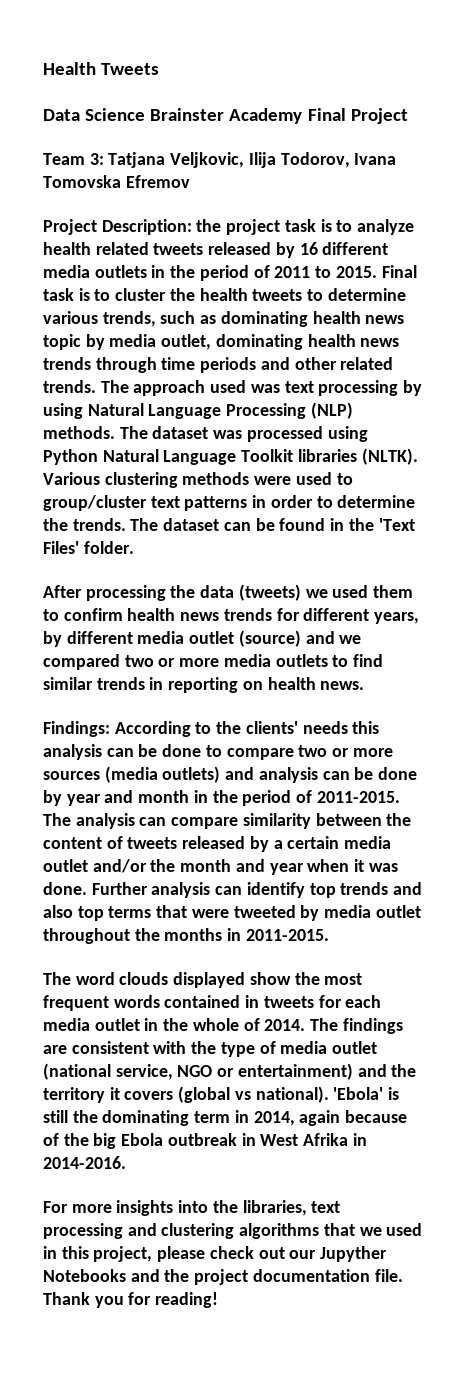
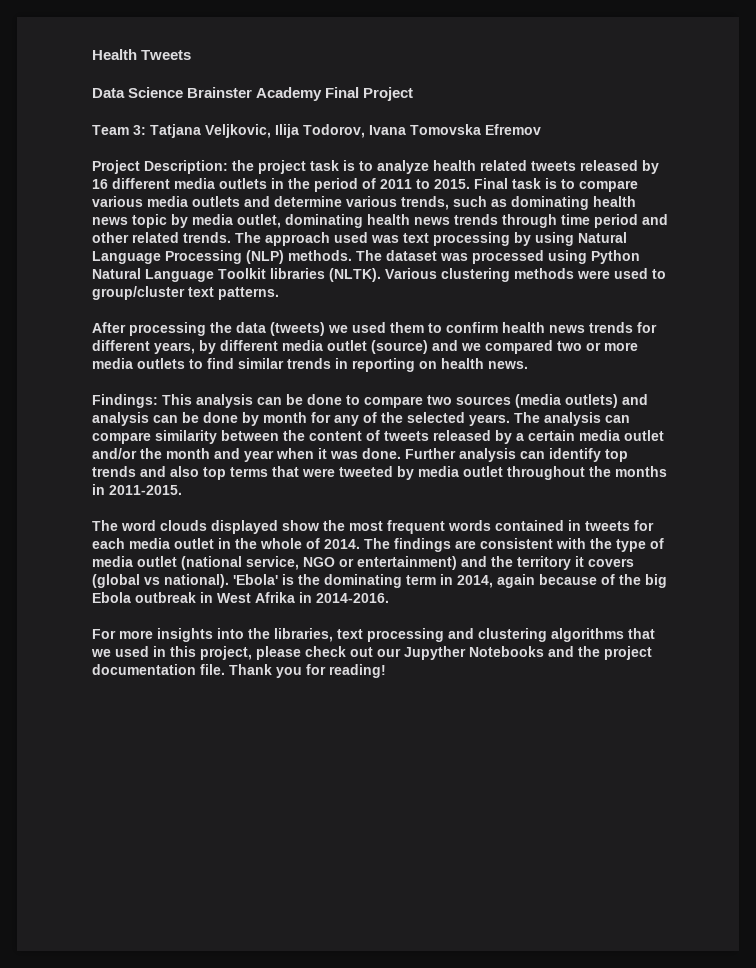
- Final task is to cluster the health tweets to determine various trends, such as dominating health news topic by media outlet, dominating health news trends through time periods and other related trends.
+ Final task is to compare various media outlets and determine various trends, such as dominating health news topic by media outlet, dominating health news trends through time period and other related trends.
- Various clustering methods were used to group/cluster text patterns in order to determine the trends. The dataset can be found in the 'Text Files' folder.
+ Various clustering methods were used to group/cluster text patterns.
- Findings: According to the clients' needs this analysis can be done to compare two or more sources (media outlets) and analysis can be done by year and month in the period of 2011-2015.
+ Findings: This analysis can be done to compare two sources (media outlets) and analysis can be done by month for any of the selected years.
- 'Ebola' is still the dominating term in 2014, again because of the big Ebola outbreak in West Afrika in 2014-2016.
+ 'Ebola' is the dominating term in 2014, again because of the big Ebola outbreak in West Afrika in 2014-2016.

